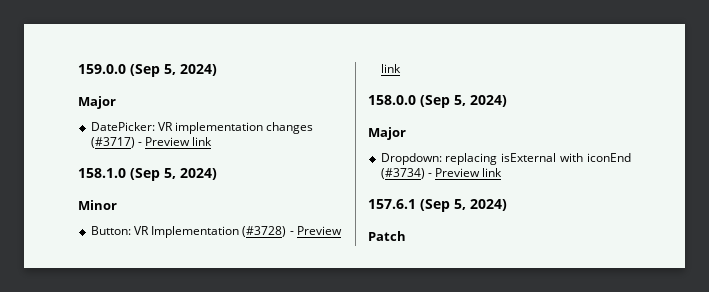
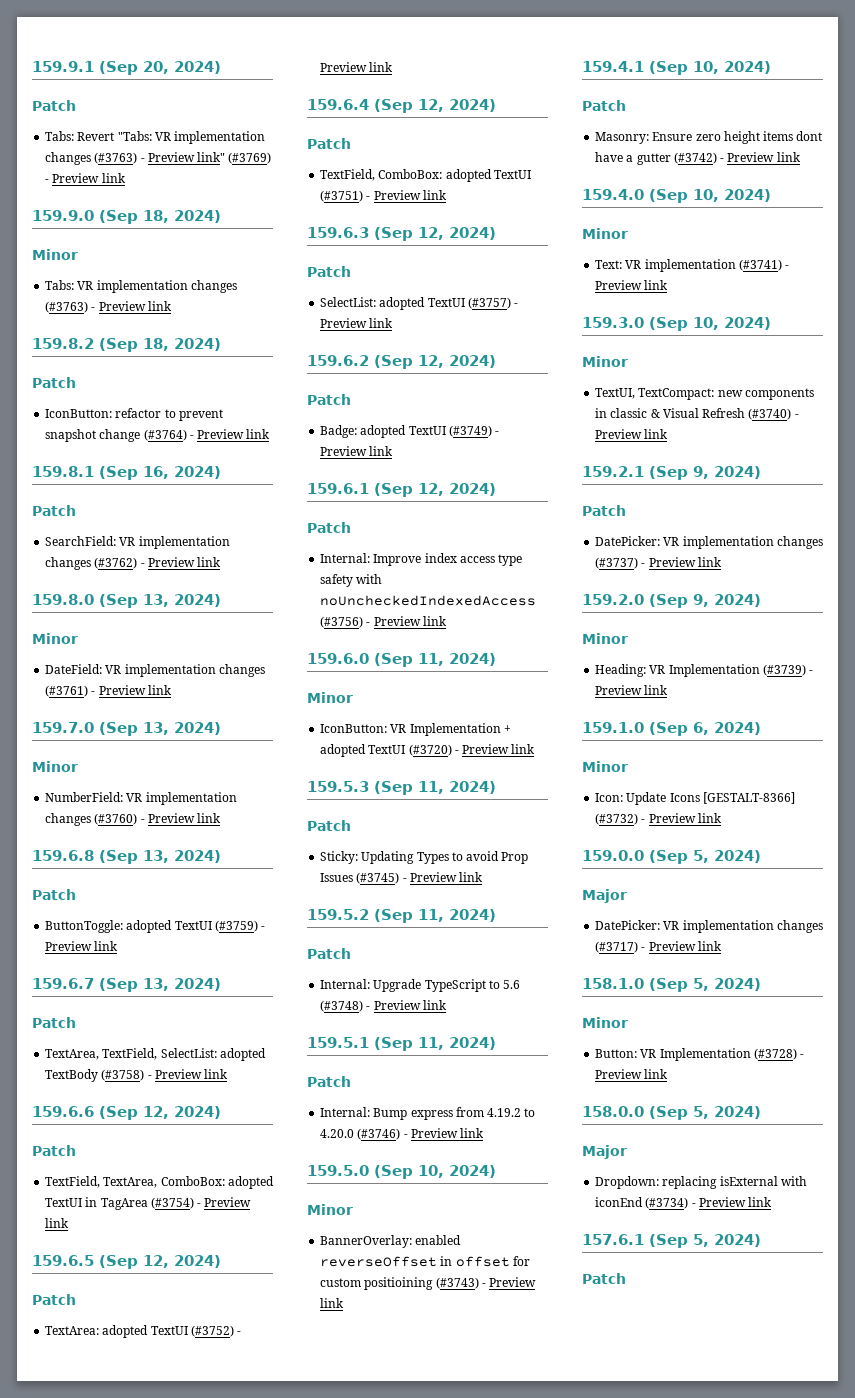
+ 159.9.1 (Sep 20, 2024)
+ Patch
+ Tabs: Revert "Tabs: VR implementation changes (#3763) - Preview link" (#3769) - Preview link
+ 159.9.0 (Sep 18, 2024)
+ Minor
+ Tabs: VR implementation changes (#3763) - Preview link
+ 159.8.2 (Sep 18, 2024)
+ Patch
+ IconButton: refactor to prevent snapshot change (#3764) - Preview link
+ 159.8.1 (Sep 16, 2024)
+ Patch
+ SearchField: VR implementation changes (#3762) - Preview link
+ 159.8.0 (Sep 13, 2024)
+ Minor
+ DateField: VR implementation changes (#3761) - Preview link
+ 159.7.0 (Sep 13, 2024)
+ Minor
+ NumberField: VR implementation changes (#3760) - Preview link
+ 159.6.8 (Sep 13, 2024)
+ Patch
+ ButtonToggle: adopted TextUI (#3759) - Preview link
+ 159.6.7 (Sep 13, 2024)
+ Patch
+ TextArea, TextField, SelectList: adopted TextBody (#3758) - Preview link
+ 159.6.6 (Sep 12, 2024)
+ Patch
+ TextField, TextArea, ComboBox: adopted TextUI in TagArea (#3754) - Preview link
+ 159.6.5 (Sep 12, 2024)
+ Patch
+ TextArea: adopted TextUI (#3752) - Preview link
+ 159.6.4 (Sep 12, 2024)
+ Patch
+ TextField, ComboBox: adopted TextUI (#3751) - Preview link
+ 159.6.3 (Sep 12, 2024)
+ Patch
+ SelectList: adopted TextUI (#3757) - Preview link
+ 159.6.2 (Sep 12, 2024)
+ Patch
+ Badge: adopted TextUI (#3749) - Preview link
+ 159.6.1 (Sep 12, 2024)
+ Patch
+ Internal: Improve index access type safety with noUncheckedIndexedAccess (#3756) - Preview link
+ 159.6.0 (Sep 11, 2024)
+ Minor
+ IconButton: VR Implementation + adopted TextUI (#3720) - Preview link
+ 159.5.3 (Sep 11, 2024)
+ Patch
+ Sticky: Updating Types to avoid Prop Issues (#3745) - Preview link
+ 159.5.2 (Sep 11, 2024)
+ Patch
+ Internal: Upgrade TypeScript to 5.6 (#3748) - Preview link
+ 159.5.1 (Sep 11, 2024)
+ Patch
+ Internal: Bump express from 4.19.2 to 4.20.0 (#3746) - Preview link
+ 159.5.0 (Sep 10, 2024)
+ Minor
+ BannerOverlay: enabled reverseOffset in offset for custom positioining (#3743) - Preview link
+ 159.4.1 (Sep 10, 2024)
+ Patch
+ Masonry: Ensure zero height items dont have a gutter (#3742) - Preview link
+ 159.4.0 (Sep 10, 2024)
+ Minor
+ Text: VR implementation (#3741) - Preview link
+ 159.3.0 (Sep 10, 2024)
+ Minor
+ TextUI, TextCompact: new components in classic & Visual Refresh (#3740) - Preview link
+ 159.2.1 (Sep 9, 2024)
+ Patch
+ DatePicker: VR implementation changes (#3737) - Preview link
+ 159.2.0 (Sep 9, 2024)
+ Minor
+ Heading: VR Implementation (#3739) - Preview link
+ 159.1.0 (Sep 6, 2024)
+ Minor
+ Icon: Update Icons [GESTALT-8366] (#3732) - Preview link

